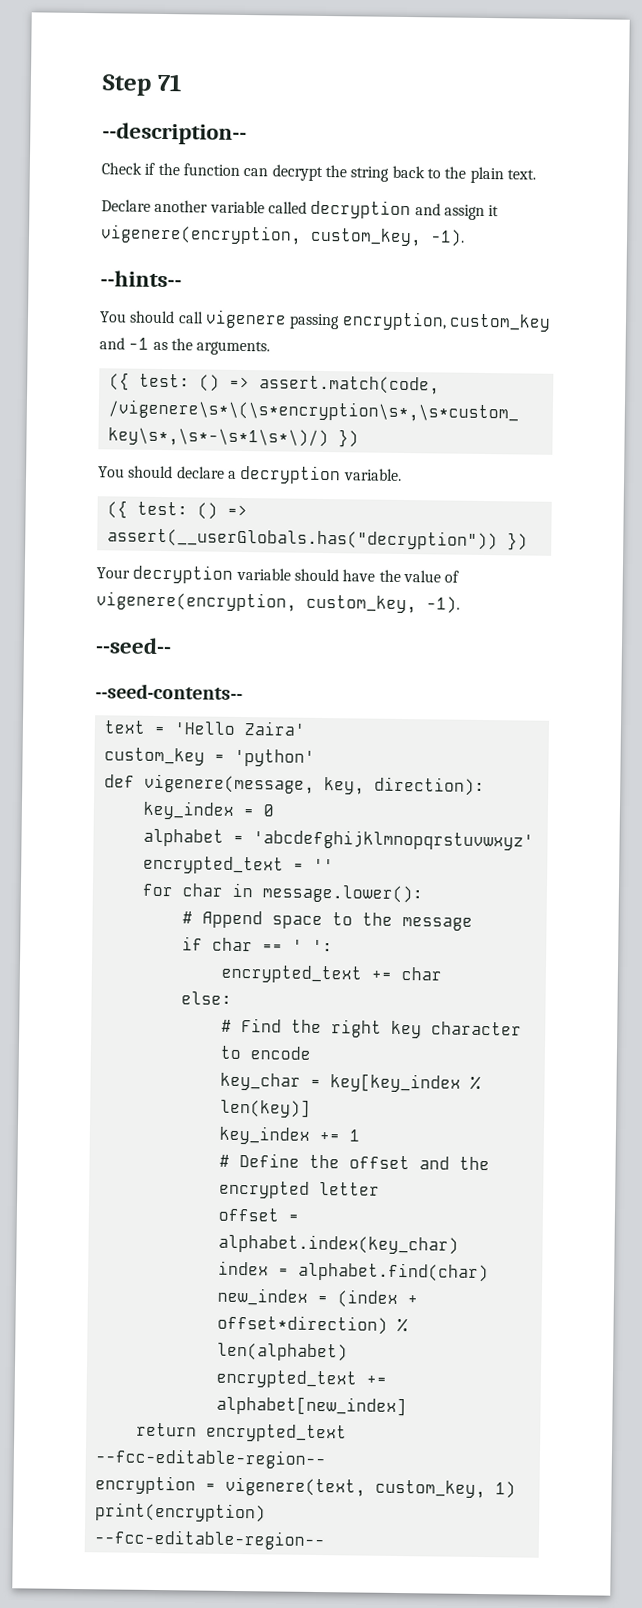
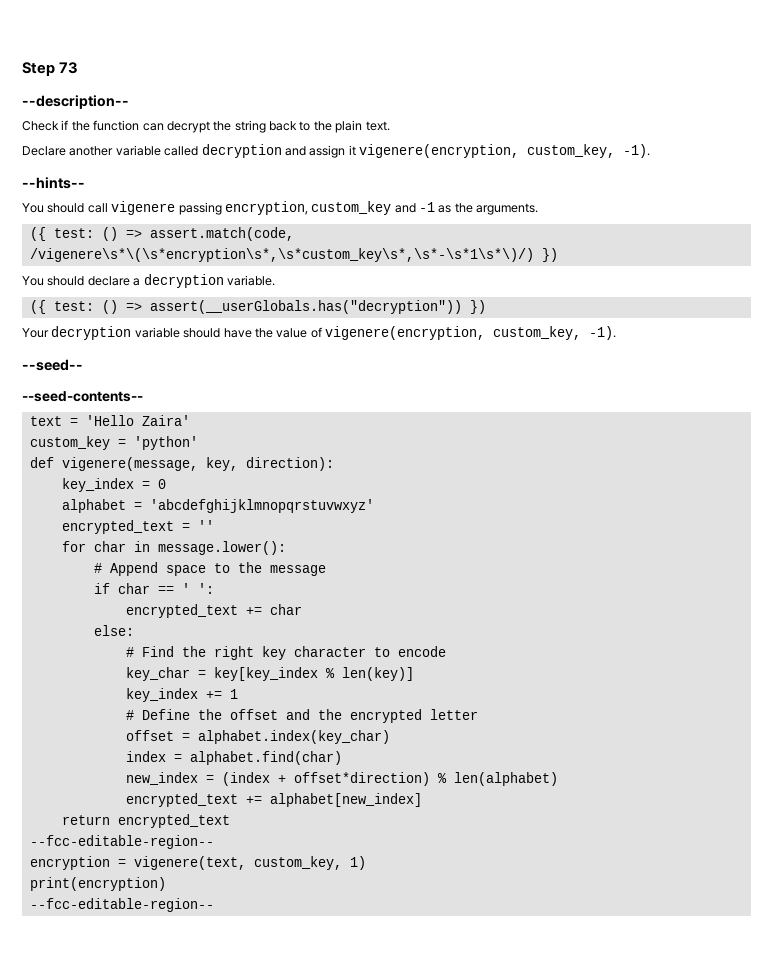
- Step 71
+ Step 73

